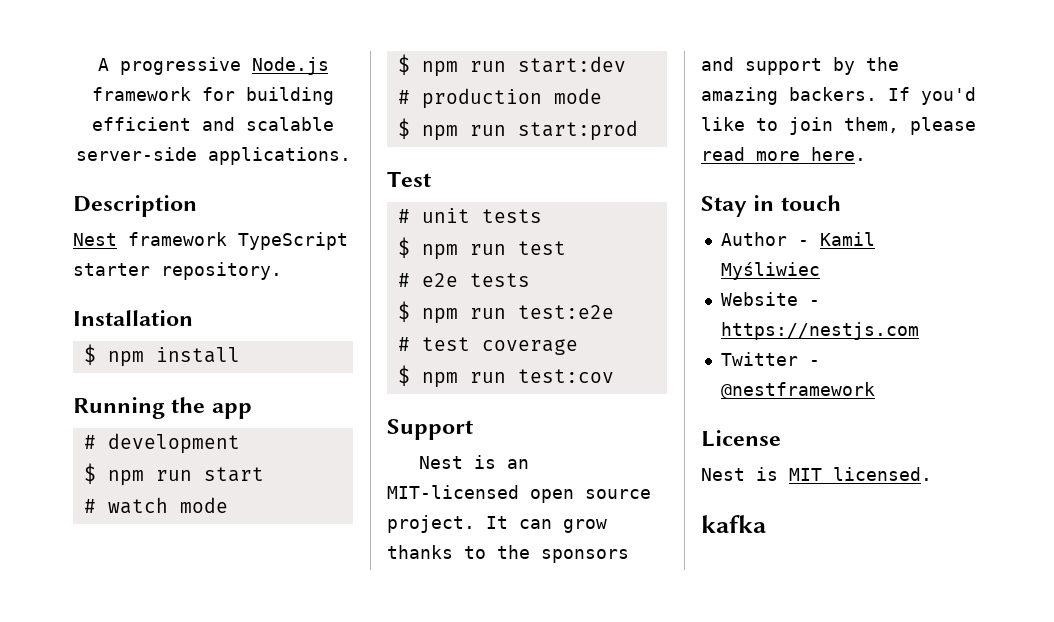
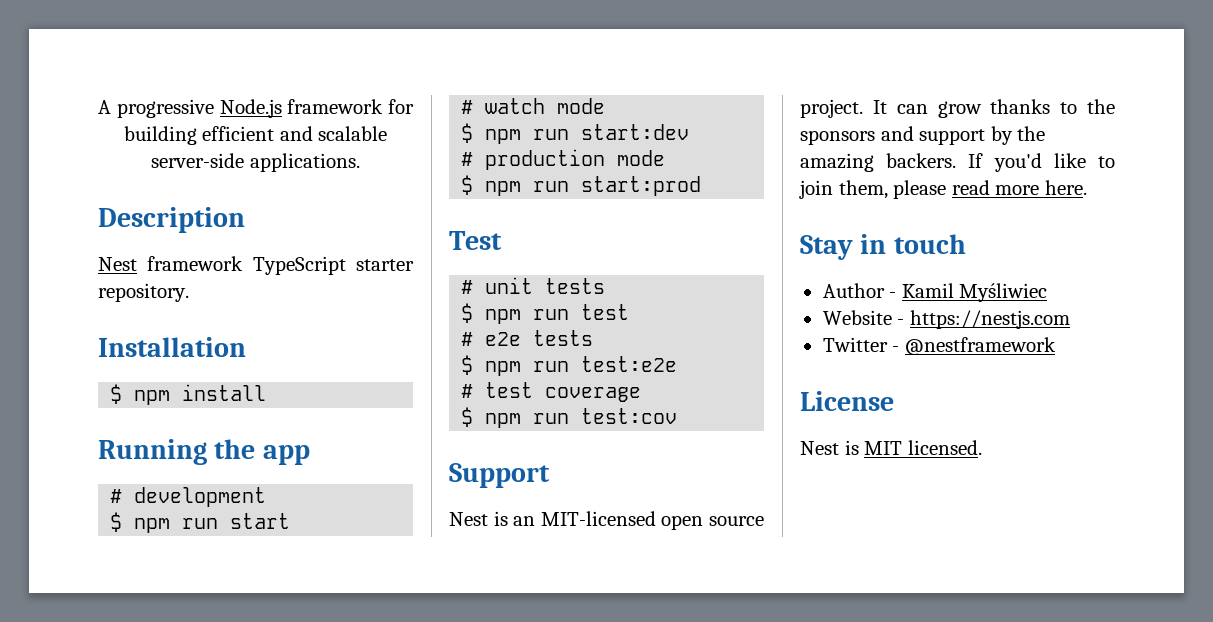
- kafka

